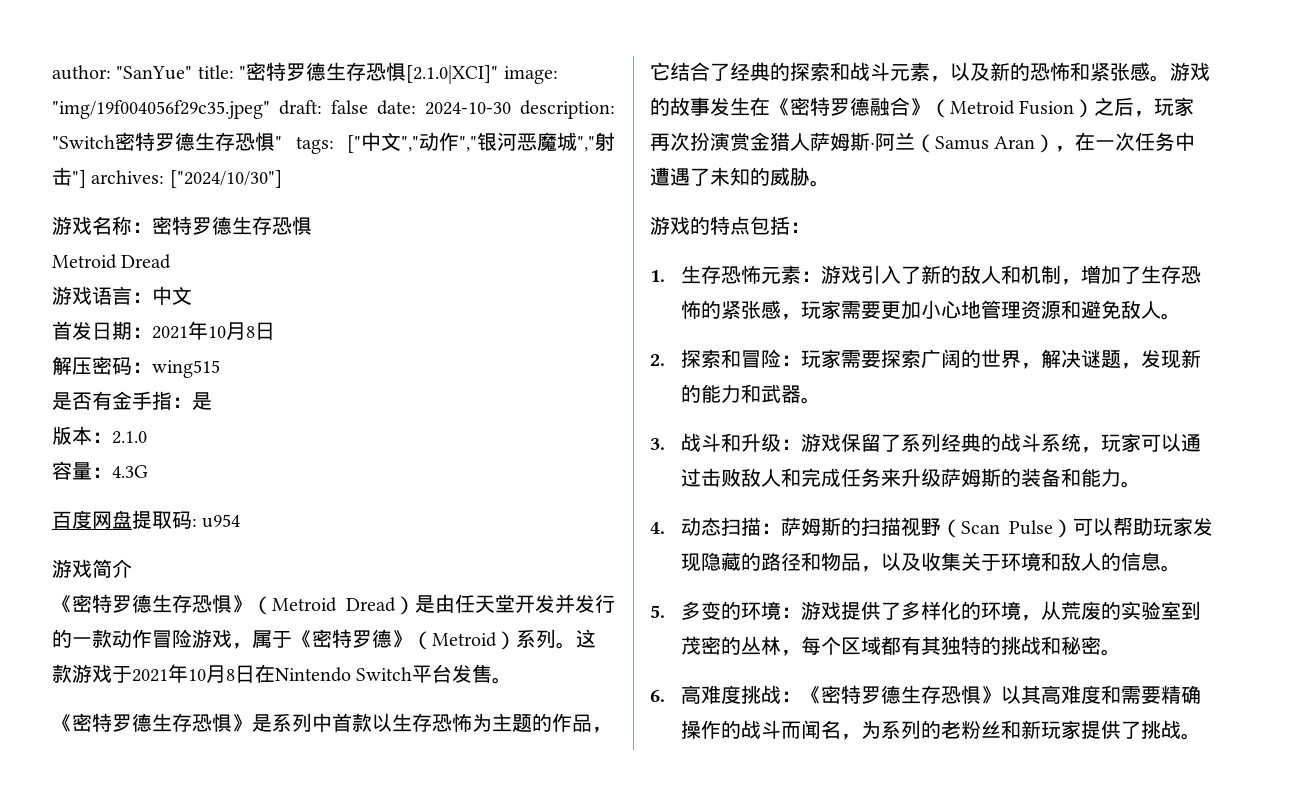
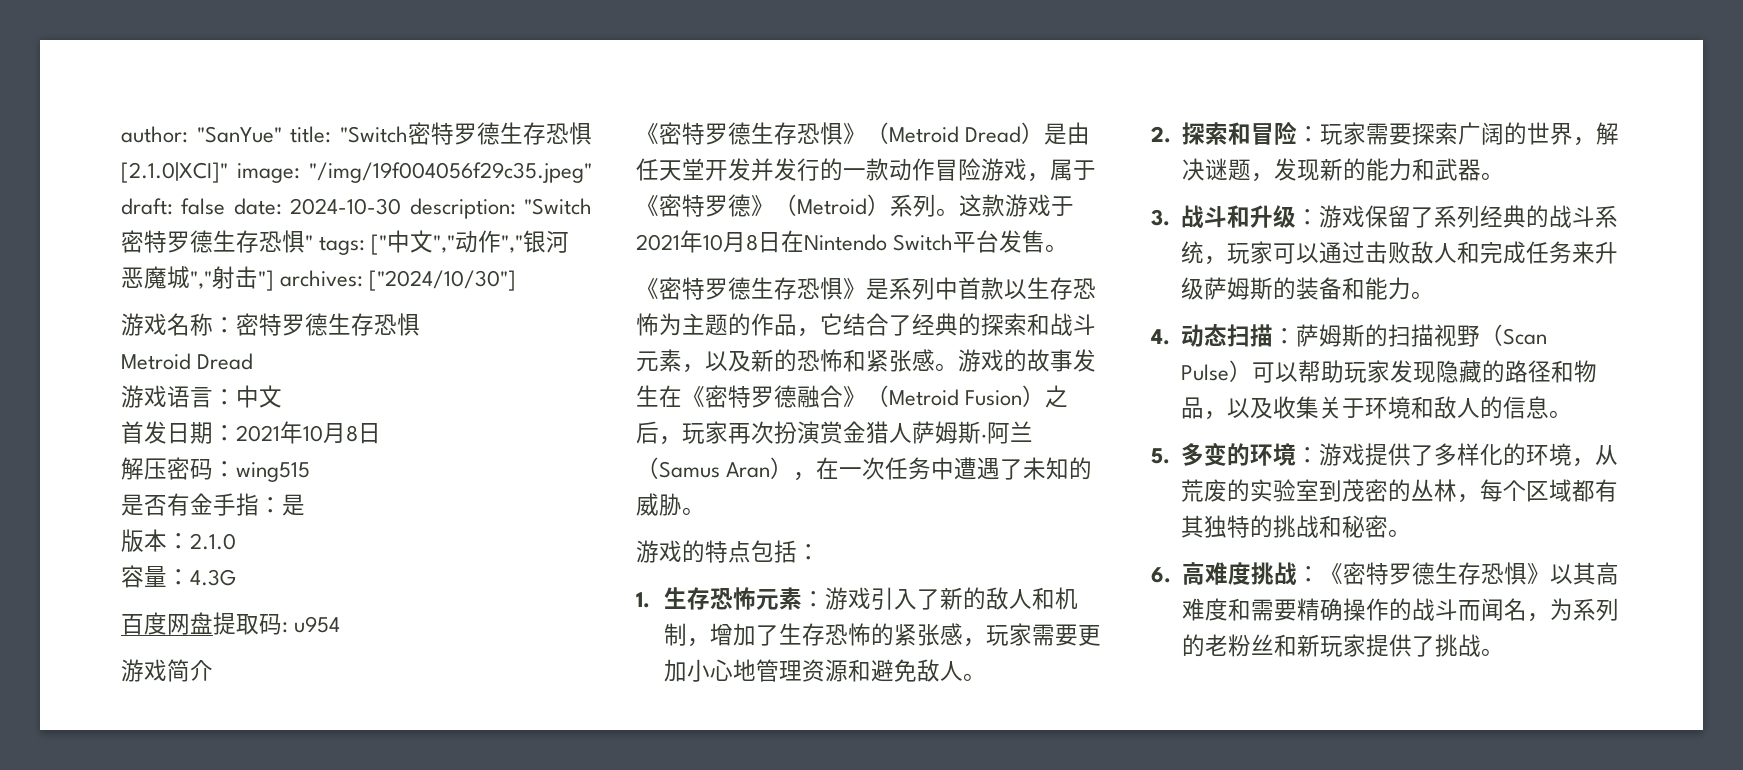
- author: "SanYue" title: "密特罗德生存恐惧[2.1.0|XCI]" image: "img/19f004056f29c35.jpeg" draft: false date: 2024-10-30 description: "Switch密特罗德生存恐惧" tags: ["中文","动作","银河恶魔城","射击"] archives: ["2024/10/30"]
+ author: "SanYue" title: "Switch密特罗德生存恐惧[2.1.0|XCI]" image: "/img/19f004056f29c35.jpeg" draft: false date: 2024-10-30 description: "Switch密特罗德生存恐惧" tags: ["中文","动作","银河恶魔城","射击"] archives: ["2024/10/30"]

